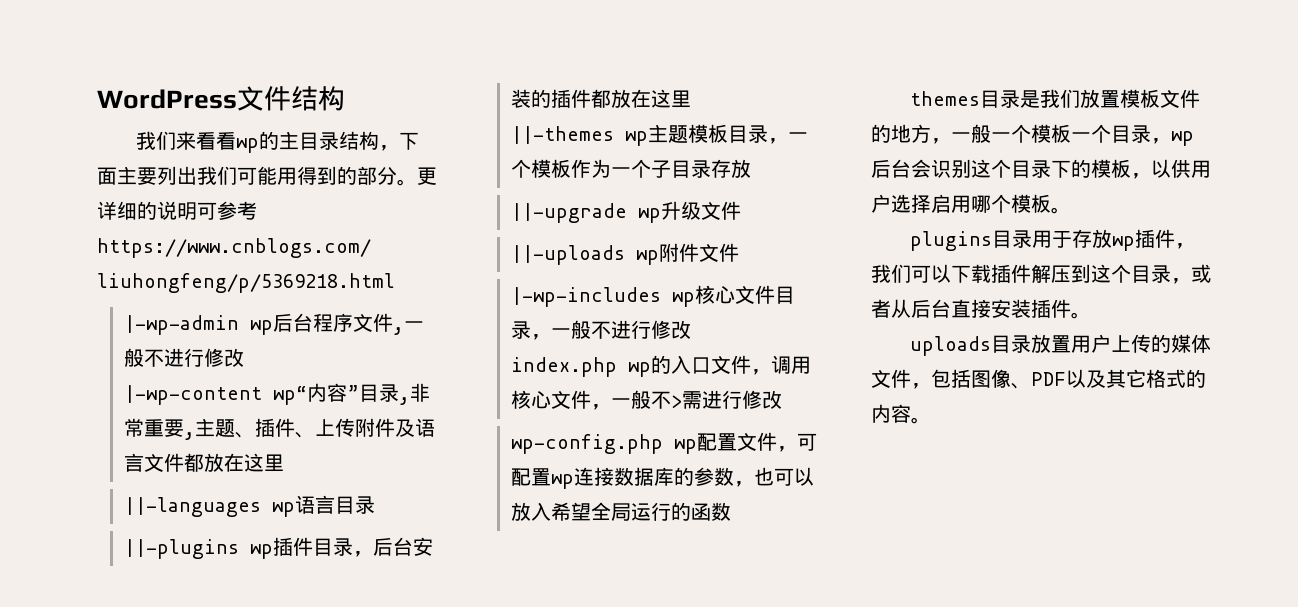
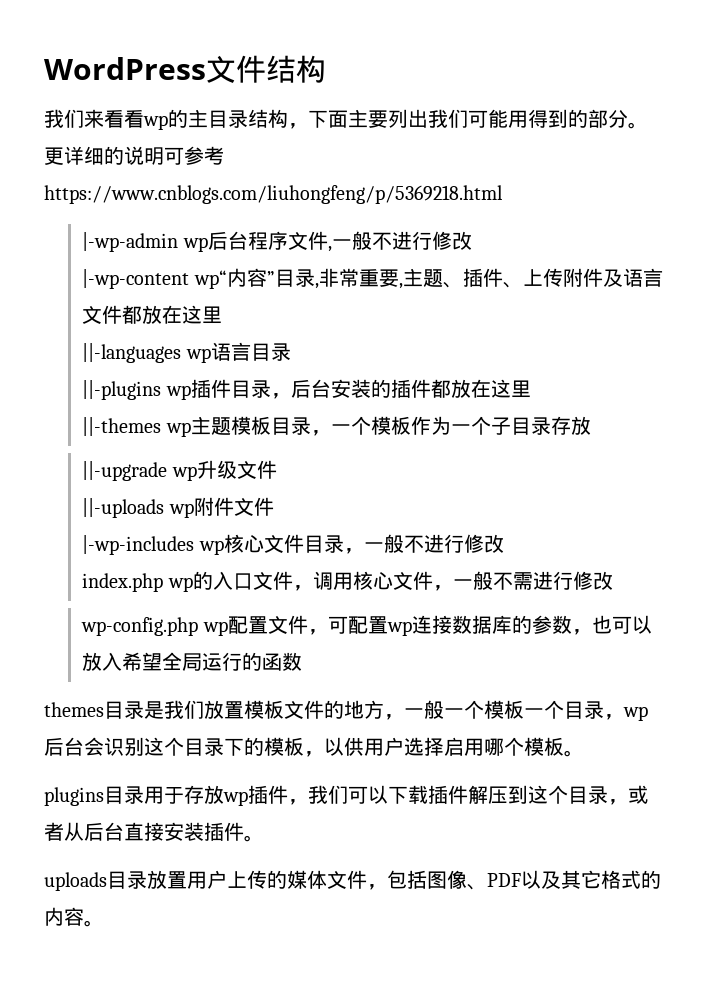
- index.php wp的入口文件，调用核心文件，一般不>需进行修改
+ index.php wp的入口文件，调用核心文件，一般不需进行修改

